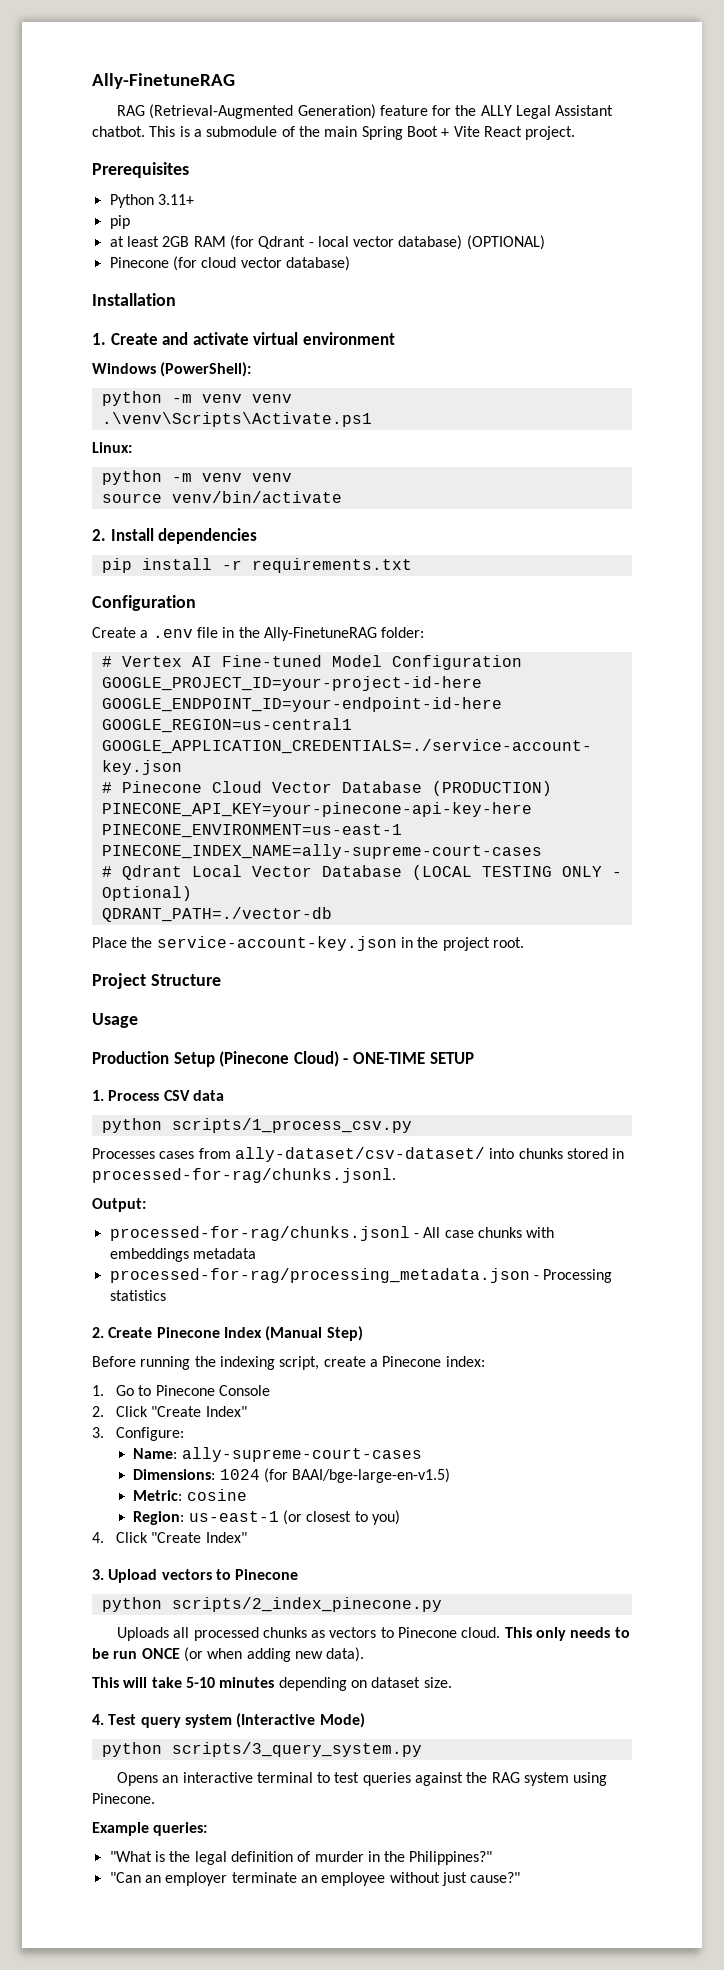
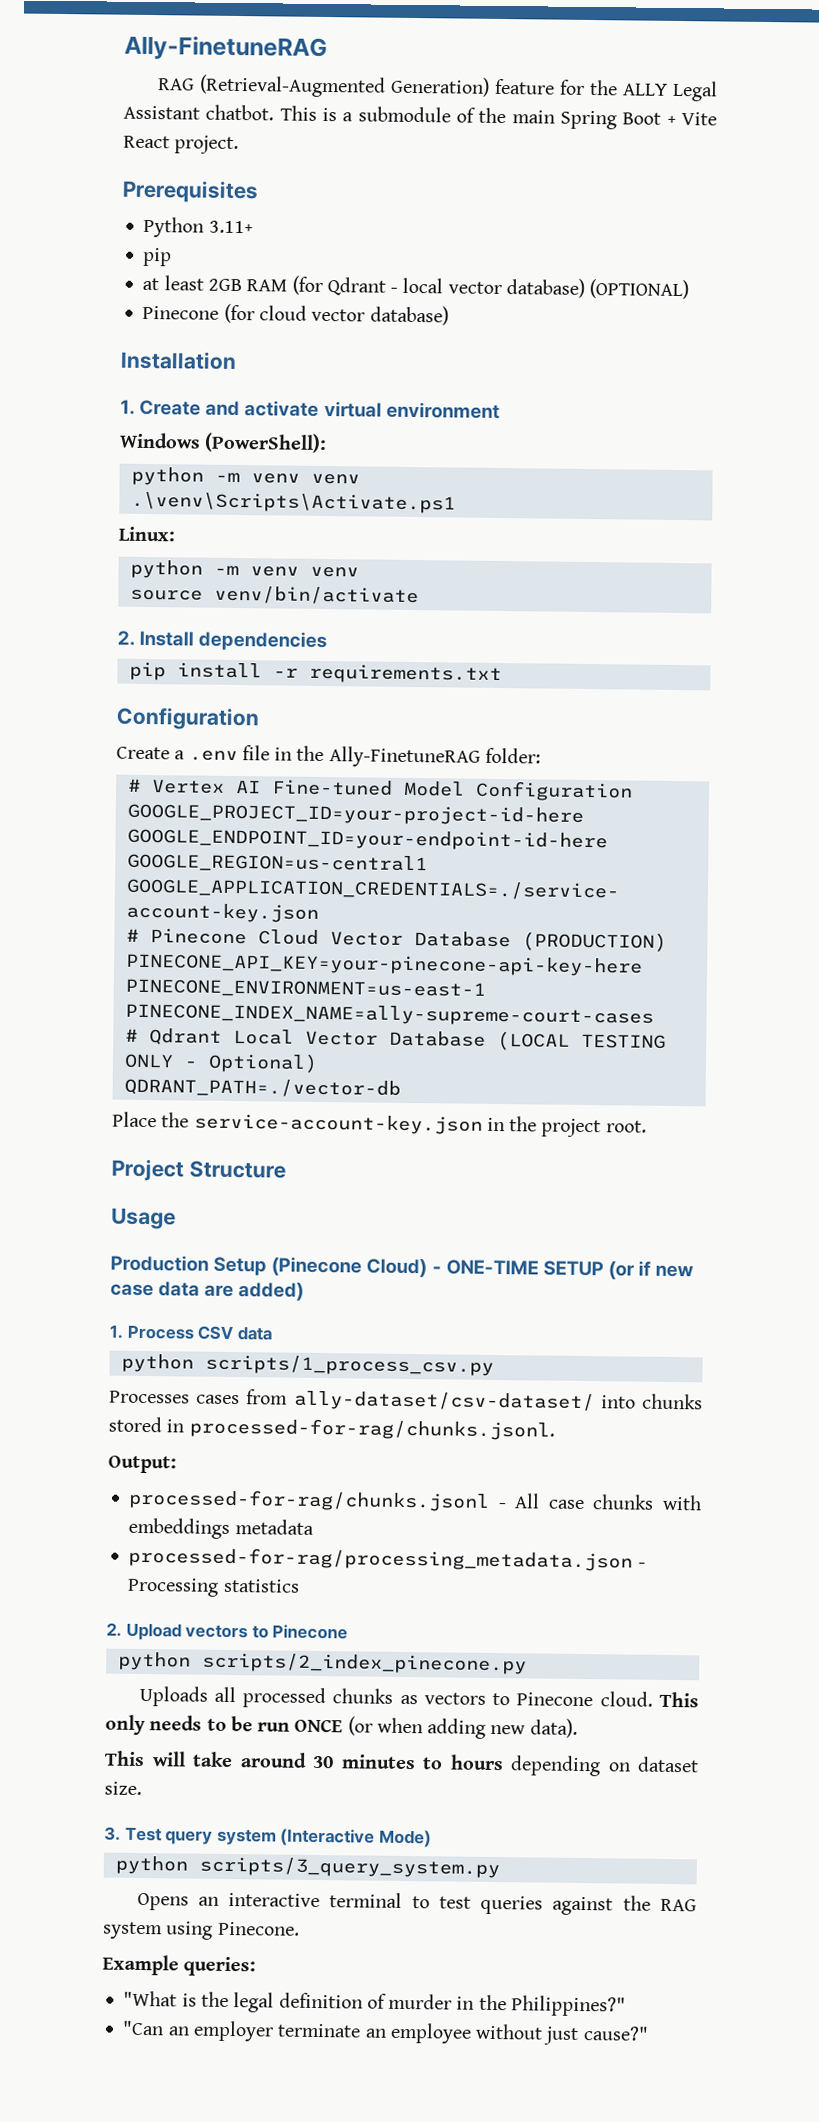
- Production Setup (Pinecone Cloud) - ONE-TIME SETUP
+ Production Setup (Pinecone Cloud) - ONE-TIME SETUP (or if new case data are added)
- 2. Create Pinecone Index (Manual Step)
- Before running the indexing script, create a Pinecone index:
- 1. Go to Pinecone Console
- 2. Click "Create Index"
- 3. Configure:
- Name: ally-supreme-court-cases
- Dimensions: 1024 (for BAAI/bge-large-en-v1.5)
- Metric: cosine
- Region: us-east-1 (or closest to you)
- 4. Click "Create Index"
- 3. Upload vectors to Pinecone
+ 2. Upload vectors to Pinecone
- This will take 5-10 minutes depending on dataset size.
+ This will take around 30 minutes to hours depending on dataset size.
- 4. Test query system (Interactive Mode)
+ 3. Test query system (Interactive Mode)

